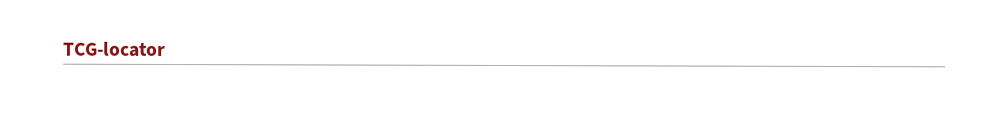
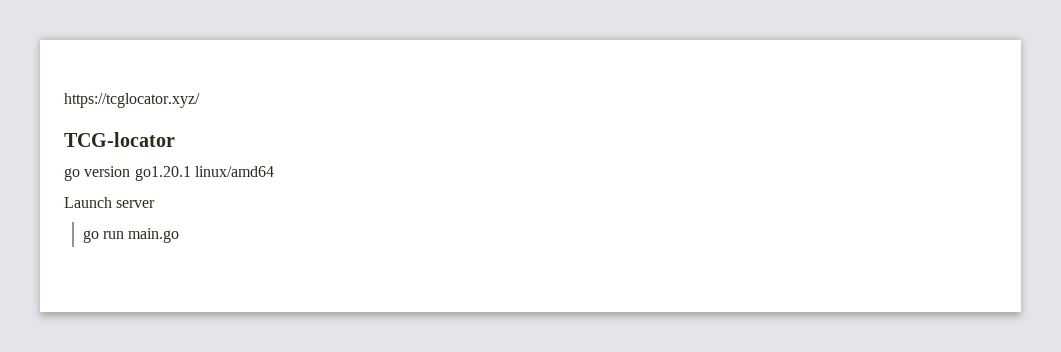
+ https://tcglocator.xyz/
+ go version go1.20.1 linux/amd64
+ Launch server
+ go run main.go

